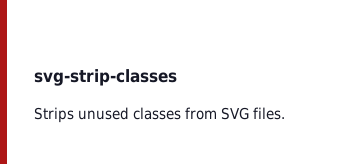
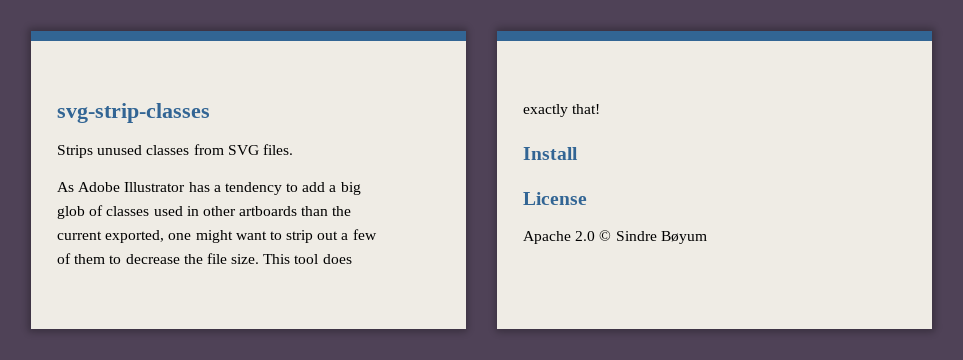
+ As Adobe Illustrator has a tendency to add a big glob of classes used in other artboards than the current exported, one might want to strip out a few of them to decrease the file size. This tool does exactly that!
+ Install
+ License
+ Apache 2.0 © Sindre Bøyum

